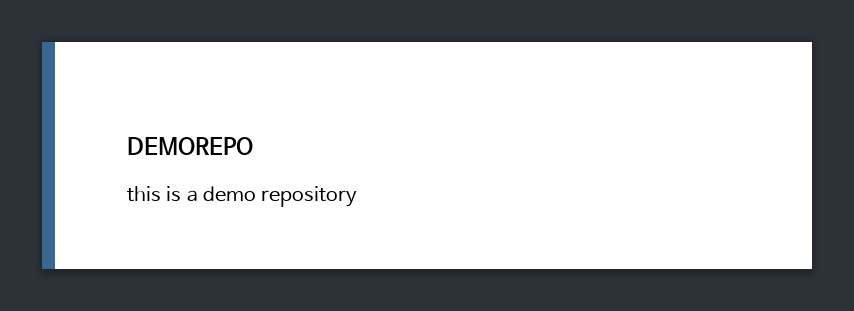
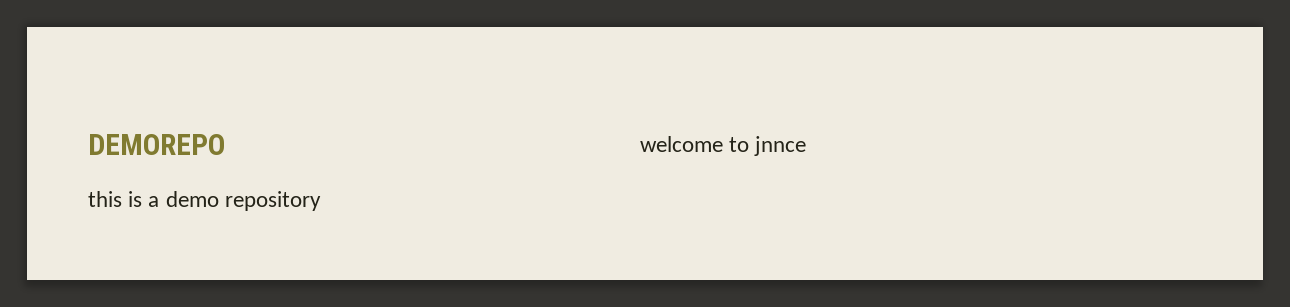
+ welcome to jnnce

